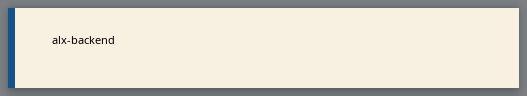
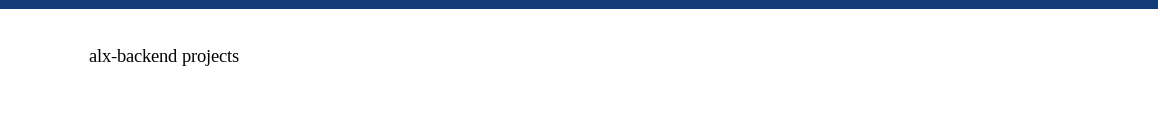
- alx-backend
+ alx-backend projects

